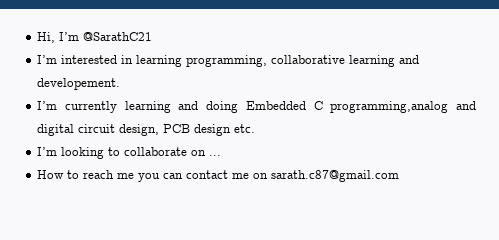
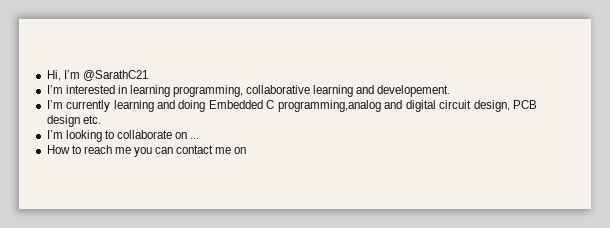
- How to reach me you can contact me on sarath.c87@gmail.com
+ How to reach me you can contact me on

